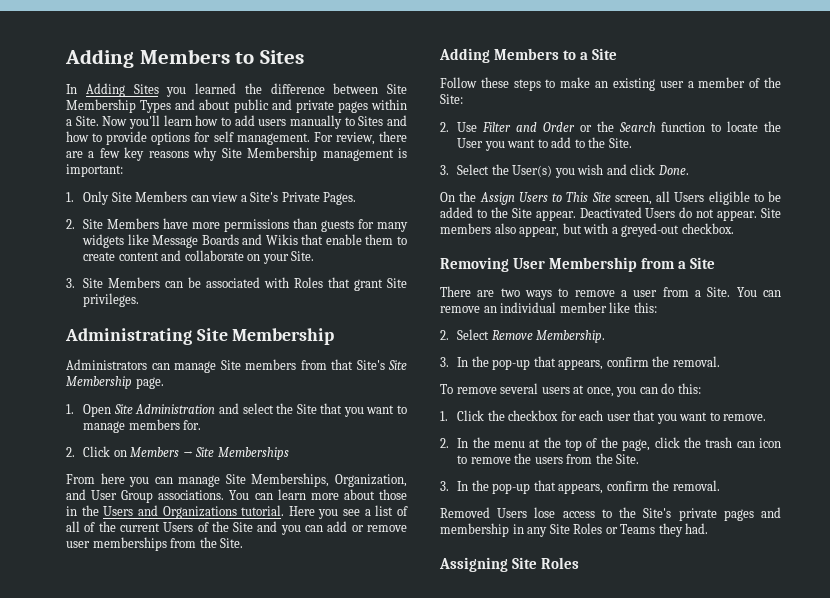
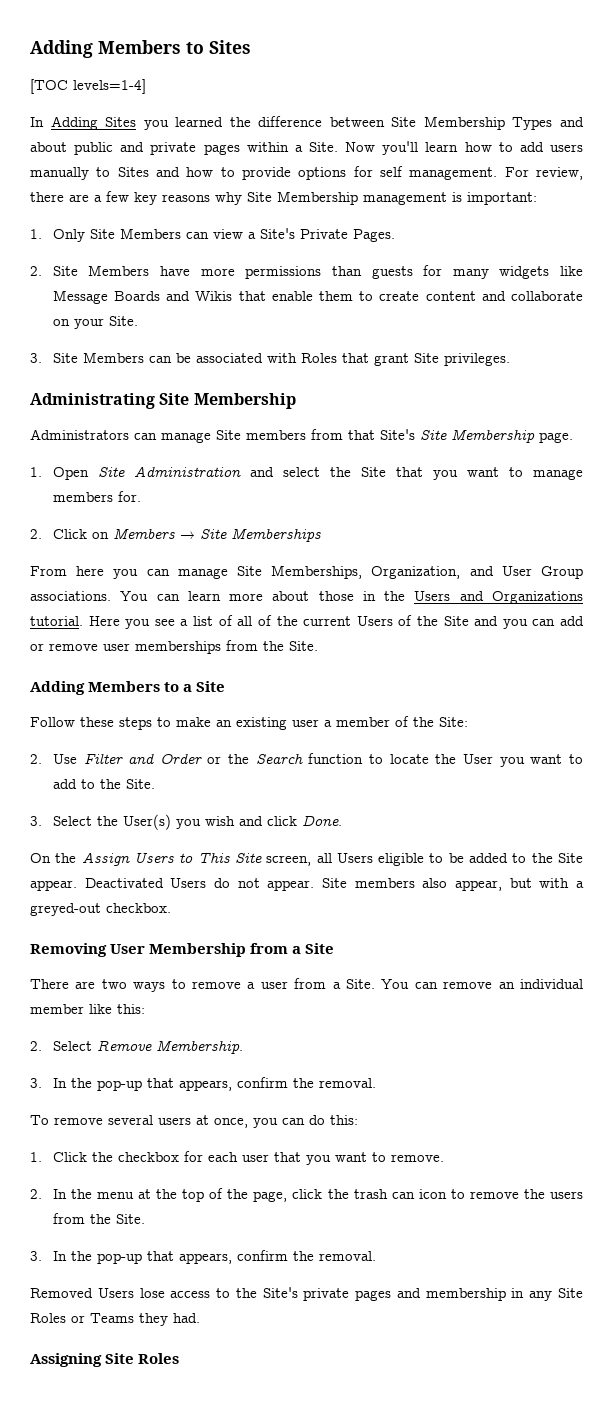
+ [TOC levels=1-4]

